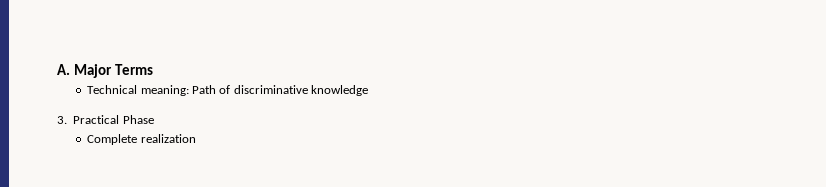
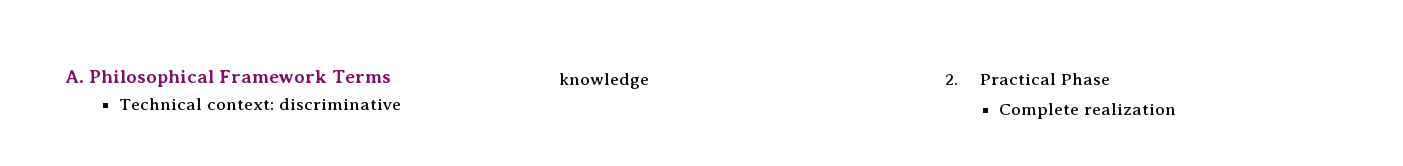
- A. Major Terms
+ A. Philosophical Framework Terms
- Technical meaning: Path of discriminative knowledge
+ Technical context: discriminative knowledge
- 3. Practical Phase
+ 2. Practical Phase

